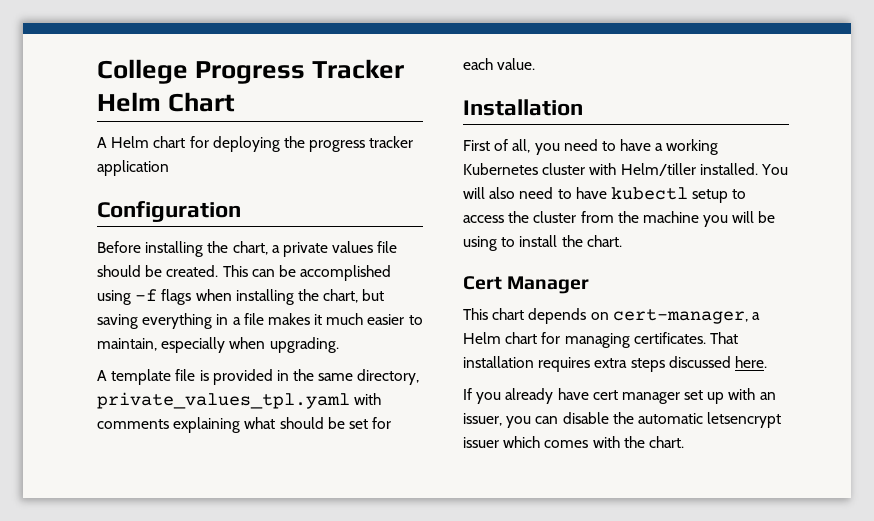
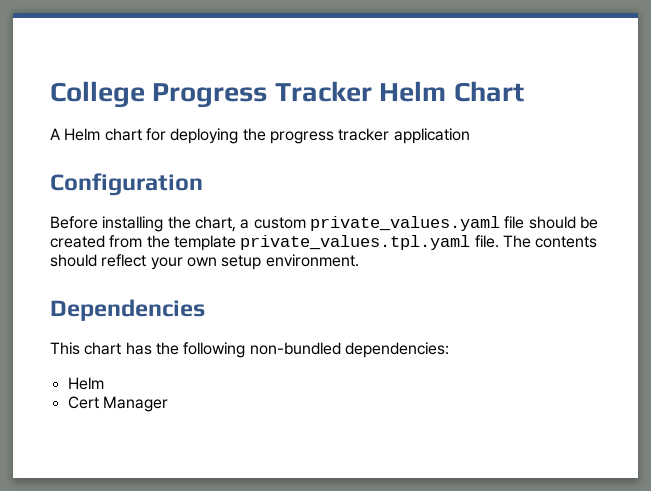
- Before installing the chart, a private values file should be created. This can be accomplished using -f flags when installing the chart, but saving everything in a file makes it much easier to maintain, especially when upgrading.
- A template file is provided in the same directory, private_values_tpl.yaml with comments explaining what should be set for each value.
- Installation
- First of all, you need to have a working Kubernetes cluster with Helm/tiller installed. You will also need to have kubectl setup to access the cluster from the machine you will be using to install the chart.
+ Before installing the chart, a custom private_values.yaml file should be created from the template private_values.tpl.yaml file. The contents should reflect your own setup environment.
+ Dependencies
+ This chart has the following non-bundled dependencies:
+ Helm
  Cert Manager
- This chart depends on cert-manager, a Helm chart for managing certificates. That installation requires extra steps discussed here.
- If you already have cert manager set up with an issuer, you can disable the automatic letsencrypt issuer which comes with the chart.

